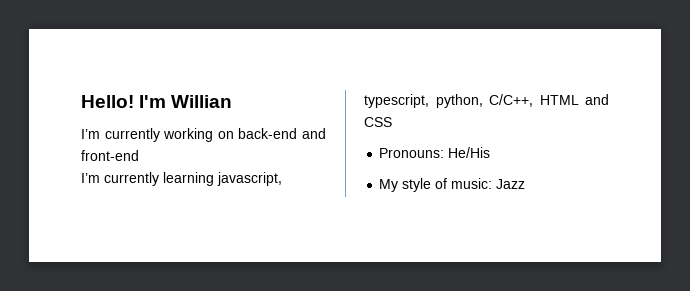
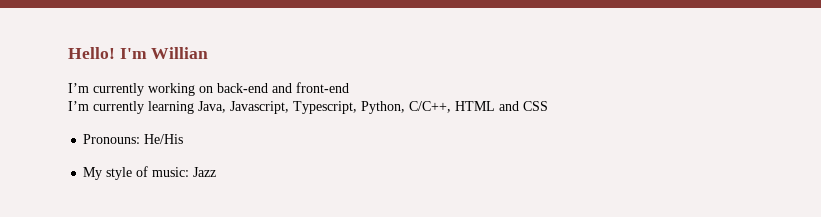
- I’m currently learning javascript, typescript, python, C/C++, HTML and CSS
+ I’m currently learning Java, Javascript, Typescript, Python, C/C++, HTML and CSS

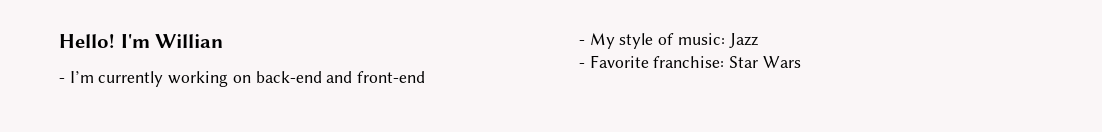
- I’m currently working on back-end and front-end
+ - I’m currently working on back-end and front-end
- I’m currently learning Java, Javascript, Typescript, Python, C/C++, HTML and CSS
- Pronouns: He/His
- My style of music: Jazz
+ - My style of music: Jazz
+ - Favorite franchise: Star Wars

